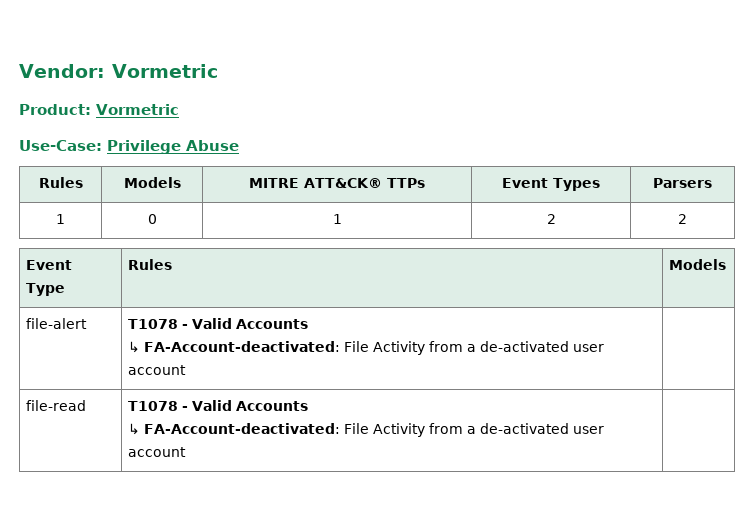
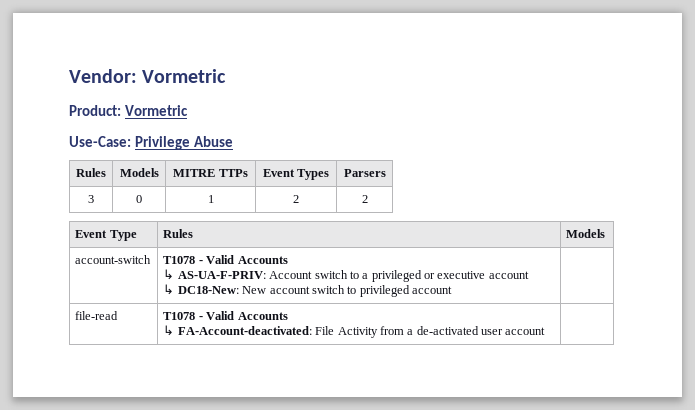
- Rules | Models | MITRE ATT&CK® TTPs | Event Types | Parsers
+ Rules | Models | MITRE TTPs | Event Types | Parsers
- 1 | 0 | 1 | 2 | 2
+ 3 | 0 | 1 | 2 | 2
- file-alert | T1078 - Valid Accounts
- ↳ FA-Account-deactivated: File Activity from a de-activated user account |
+ account-switch | T1078 - Valid Accounts
+ ↳ AS-UA-F-PRIV: Account switch to a privileged or executive account
+ ↳ DC18-New: New account switch to privileged account |

